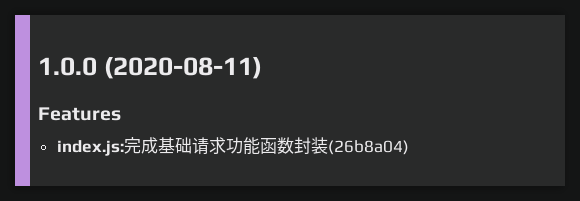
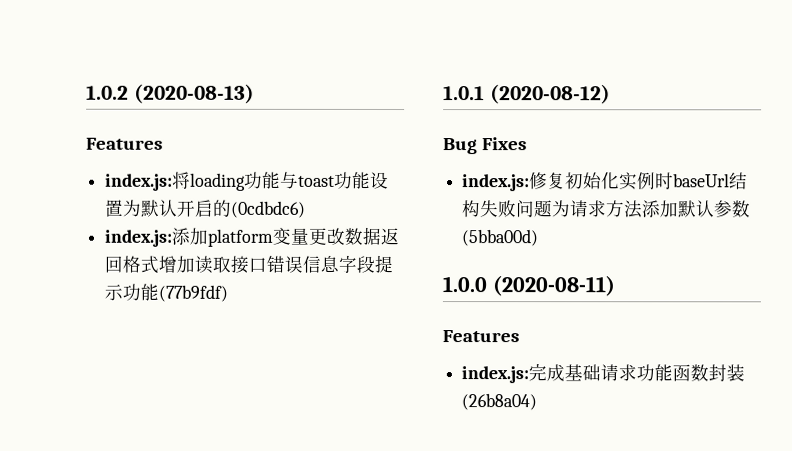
+ 1.0.2 (2020-08-13)
+ Features
+ index.js:将loading功能与toast功能设置为默认开启的(0cdbdc6)
+ index.js:添加platform变量更改数据返回格式增加读取接口错误信息字段提示功能(77b9fdf)
+ 1.0.1 (2020-08-12)
+ Bug Fixes
+ index.js:修复初始化实例时baseUrl结构失败问题为请求方法添加默认参数(5bba00d)

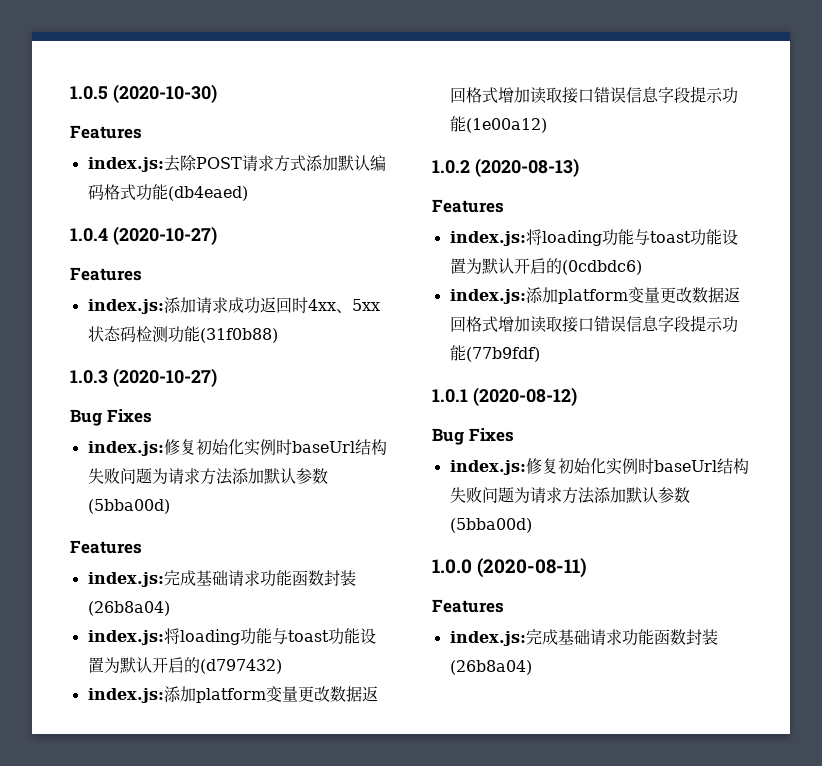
+ 1.0.5 (2020-10-30)
+ Features
+ index.js:去除POST请求方式添加默认编码格式功能(db4eaed)
+ 1.0.4 (2020-10-27)
+ Features
+ index.js:添加请求成功返回时4xx、5xx状态码检测功能(31f0b88)
+ 1.0.3 (2020-10-27)
+ Bug Fixes
+ index.js:修复初始化实例时baseUrl结构失败问题为请求方法添加默认参数(5bba00d)
+ Features
+ index.js:完成基础请求功能函数封装(26b8a04)
+ index.js:将loading功能与toast功能设置为默认开启的(d797432)
+ index.js:添加platform变量更改数据返回格式增加读取接口错误信息字段提示功能(1e00a12)

